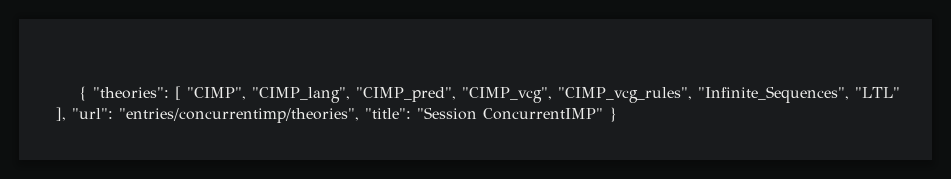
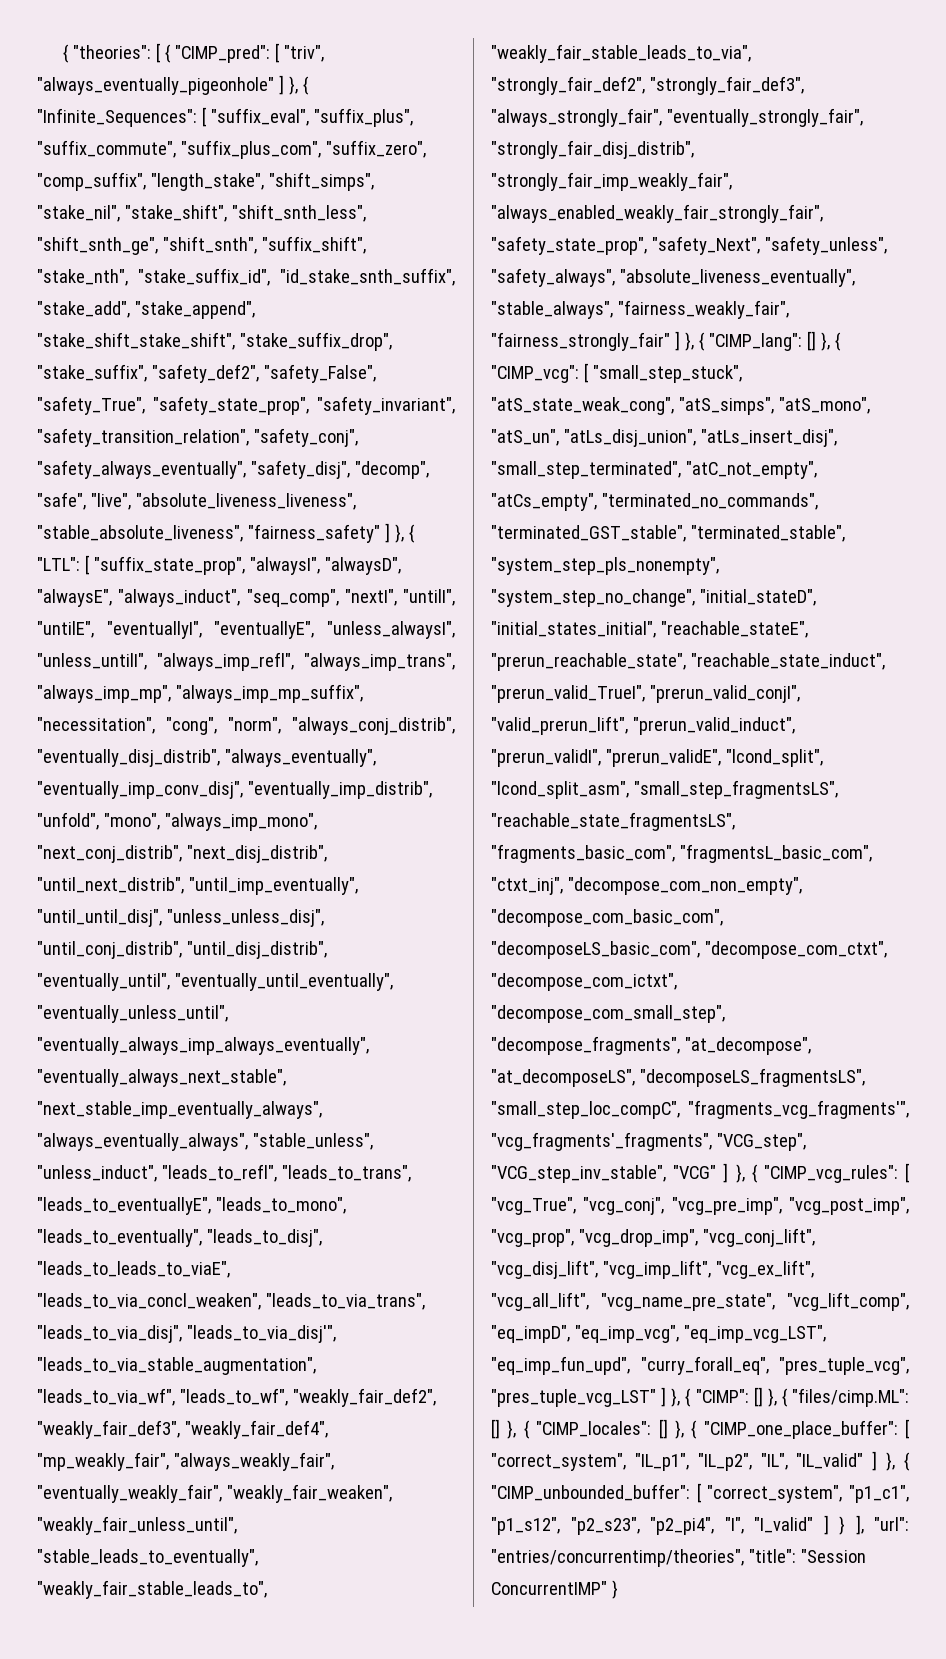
- { "theories": [ "CIMP", "CIMP_lang", "CIMP_pred", "CIMP_vcg", "CIMP_vcg_rules", "Infinite_Sequences", "LTL" ], "url": "entries/concurrentimp/theories", "title": "Session ConcurrentIMP" }
+ { "theories": [ { "CIMP_pred": [ "triv", "always_eventually_pigeonhole" ] }, { "Infinite_Sequences": [ "suffix_eval", "suffix_plus", "suffix_commute", "suffix_plus_com", "suffix_zero", "comp_suffix", "length_stake", "shift_simps", "stake_nil", "stake_shift", "shift_snth_less", "shift_snth_ge", "shift_snth", "suffix_shift", "stake_nth", "stake_suffix_id", "id_stake_snth_suffix", "stake_add", "stake_append", "stake_shift_stake_shift", "stake_suffix_drop", "stake_suffix", "safety_def2", "safety_False", "safety_True", "safety_state_prop", "safety_invariant", "safety_transition_relation", "safety_conj", "safety_always_eventually", "safety_disj", "decomp", "safe", "live", "absolute_liveness_liveness", "stable_absolute_liveness", "fairness_safety" ] }, { "LTL": [ "suffix_state_prop", "alwaysI", "alwaysD", "alwaysE", "always_induct", "seq_comp", "nextI", "untilI", "untilE", "eventuallyI", "eventuallyE", "unless_alwaysI", "unless_untilI", "always_imp_refl", "always_imp_trans", "always_imp_mp", "always_imp_mp_suffix", "necessitation", "cong", "norm", "always_conj_distrib", "eventually_disj_distrib", "always_eventually", "eventually_imp_conv_disj", "eventually_imp_distrib", "unfold", "mono", "always_imp_mono", "next_conj_distrib", "next_disj_distrib", "until_next_distrib", "until_imp_eventually", "until_until_disj", "unless_unless_disj", "until_conj_distrib", "until_disj_distrib", "eventually_until", "eventually_until_eventually", "eventually_unless_until", "eventually_always_imp_always_eventually", "eventually_always_next_stable", "next_stable_imp_eventually_always", "always_eventually_always", "stable_unless", "unless_induct", "leads_to_refl", "leads_to_trans", "leads_to_eventuallyE", "leads_to_mono", "leads_to_eventually", "leads_to_disj", "leads_to_leads_to_viaE", "leads_to_via_concl_weaken", "leads_to_via_trans", "leads_to_via_disj", "leads_to_via_disj'", "leads_to_via_stable_augmentation", "leads_to_via_wf", "leads_to_wf", "weakly_fair_def2", "weakly_fair_def3", "weakly_fair_def4", "mp_weakly_fair", "always_weakly_fair", "eventually_weakly_fair", "weakly_fair_weaken", "weakly_fair_unless_until", "stable_leads_to_eventually", "weakly_fair_stable_leads_to", "weakly_fair_stable_leads_to_via", "strongly_fair_def2", "strongly_fair_def3", "always_strongly_fair", "eventually_strongly_fair", "strongly_fair_disj_distrib", "strongly_fair_imp_weakly_fair", "always_enabled_weakly_fair_strongly_fair", "safety_state_prop", "safety_Next", "safety_unless", "safety_always", "absolute_liveness_eventually", "stable_always", "fairness_weakly_fair", "fairness_strongly_fair" ] }, { "CIMP_lang": [] }, { "CIMP_vcg": [ "small_step_stuck", "atS_state_weak_cong", "atS_simps", "atS_mono", "atS_un", "atLs_disj_union", "atLs_insert_disj", "small_step_terminated", "atC_not_empty", "atCs_empty", "terminated_no_commands", "terminated_GST_stable", "terminated_stable", "system_step_pls_nonempty", "system_step_no_change", "initial_stateD", "initial_states_initial", "reachable_stateE", "prerun_reachable_state", "reachable_state_induct", "prerun_valid_TrueI", "prerun_valid_conjI", "valid_prerun_lift", "prerun_valid_induct", "prerun_validI", "prerun_validE", "lcond_split", "lcond_split_asm", "small_step_fragmentsLS", "reachable_state_fragmentsLS", "fragments_basic_com", "fragmentsL_basic_com", "ctxt_inj", "decompose_com_non_empty", "decompose_com_basic_com", "decomposeLS_basic_com", "decompose_com_ctxt", "decompose_com_ictxt", "decompose_com_small_step", "decompose_fragments", "at_decompose", "at_decomposeLS", "decomposeLS_fragmentsLS", "small_step_loc_compC", "fragments_vcg_fragments'", "vcg_fragments'_fragments", "VCG_step", "VCG_step_inv_stable", "VCG" ] }, { "CIMP_vcg_rules": [ "vcg_True", "vcg_conj", "vcg_pre_imp", "vcg_post_imp", "vcg_prop", "vcg_drop_imp", "vcg_conj_lift", "vcg_disj_lift", "vcg_imp_lift", "vcg_ex_lift", "vcg_all_lift", "vcg_name_pre_state", "vcg_lift_comp", "eq_impD", "eq_imp_vcg", "eq_imp_vcg_LST", "eq_imp_fun_upd", "curry_forall_eq", "pres_tuple_vcg", "pres_tuple_vcg_LST" ] }, { "CIMP": [] }, { "files/cimp.ML": [] }, { "CIMP_locales": [] }, { "CIMP_one_place_buffer": [ "correct_system", "IL_p1", "IL_p2", "IL", "IL_valid" ] }, { "CIMP_unbounded_buffer": [ "correct_system", "p1_c1", "p1_s12", "p2_s23", "p2_pi4", "I", "I_valid" ] } ], "url": "entries/concurrentimp/theories", "title": "Session ConcurrentIMP" }

